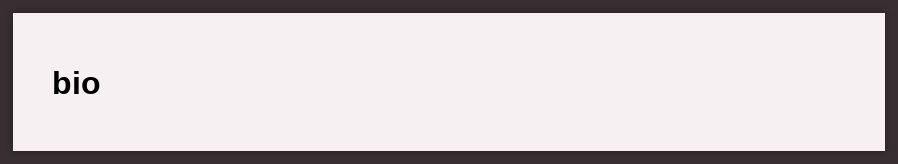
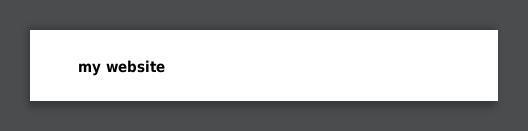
- bio
+ my website

